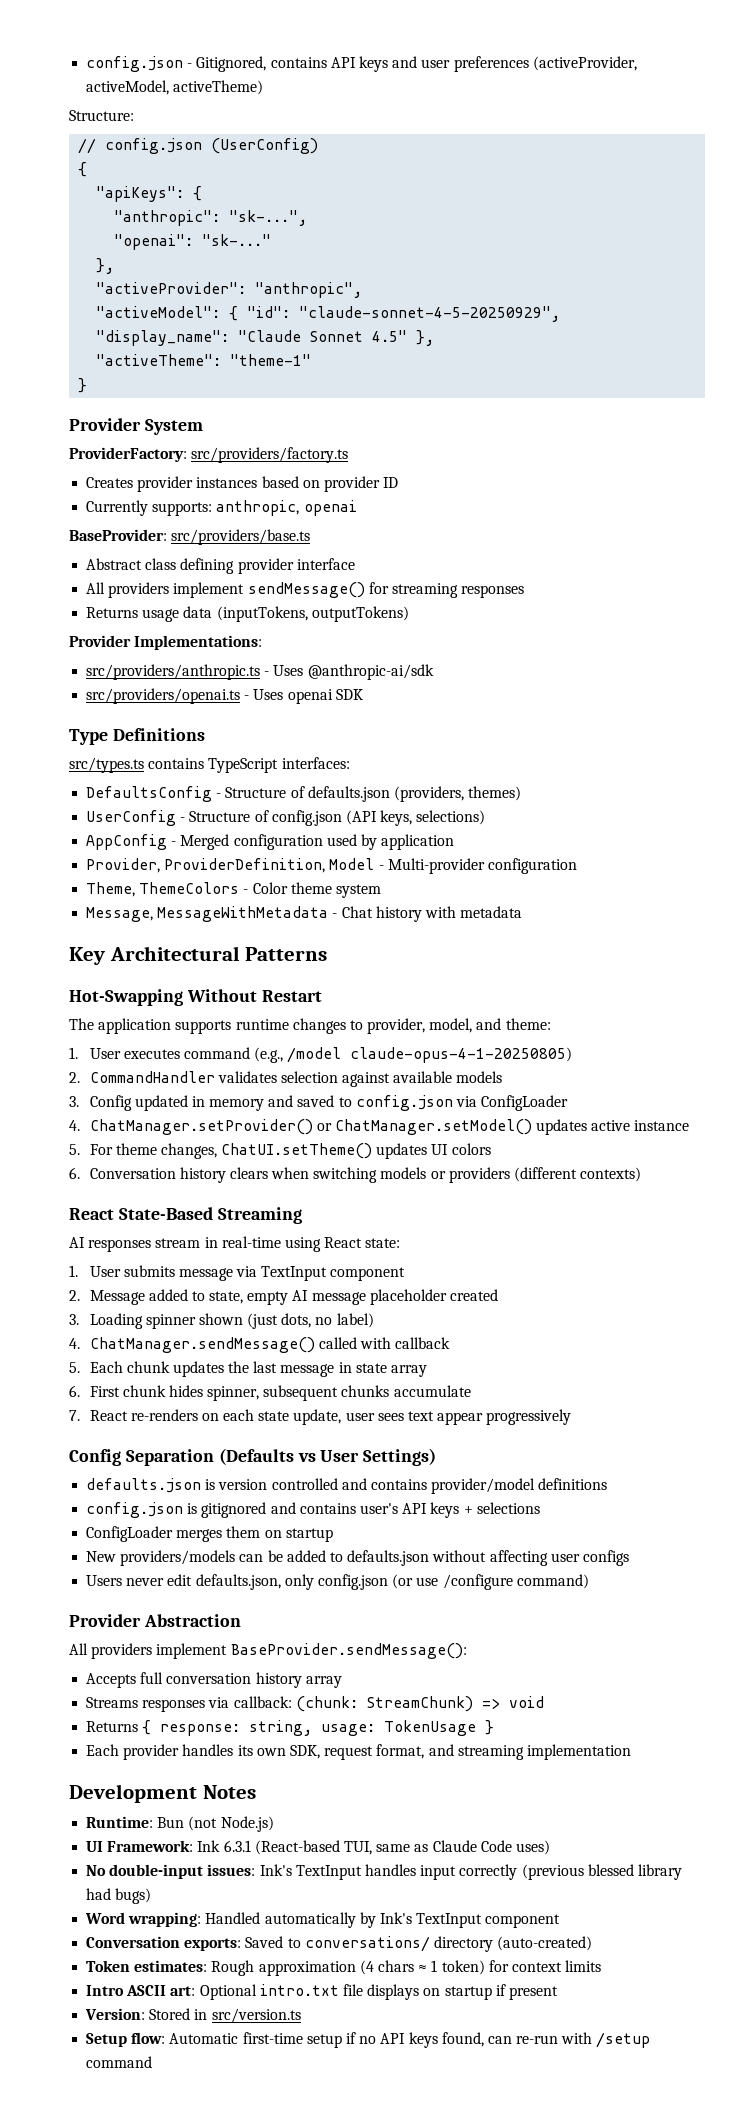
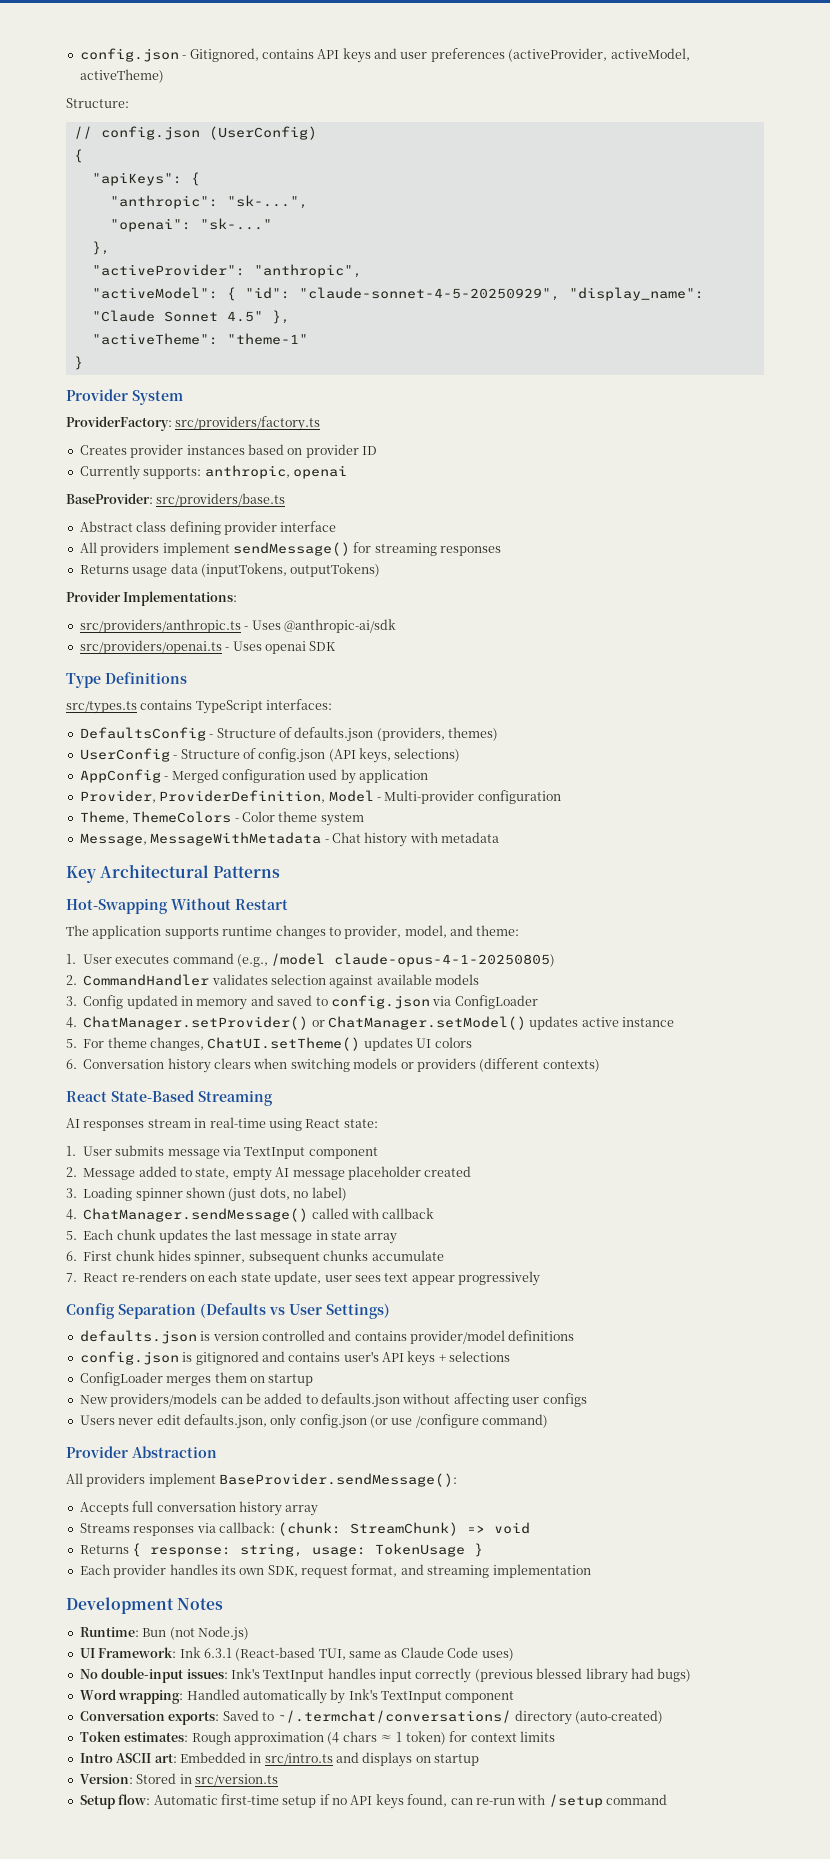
- Conversation exports: Saved to conversations/ directory (auto-created)
+ Conversation exports: Saved to ~/.termchat/conversations/ directory (auto-created)
- Intro ASCII art: Optional intro.txt file displays on startup if present
+ Intro ASCII art: Embedded in src/intro.ts and displays on startup

